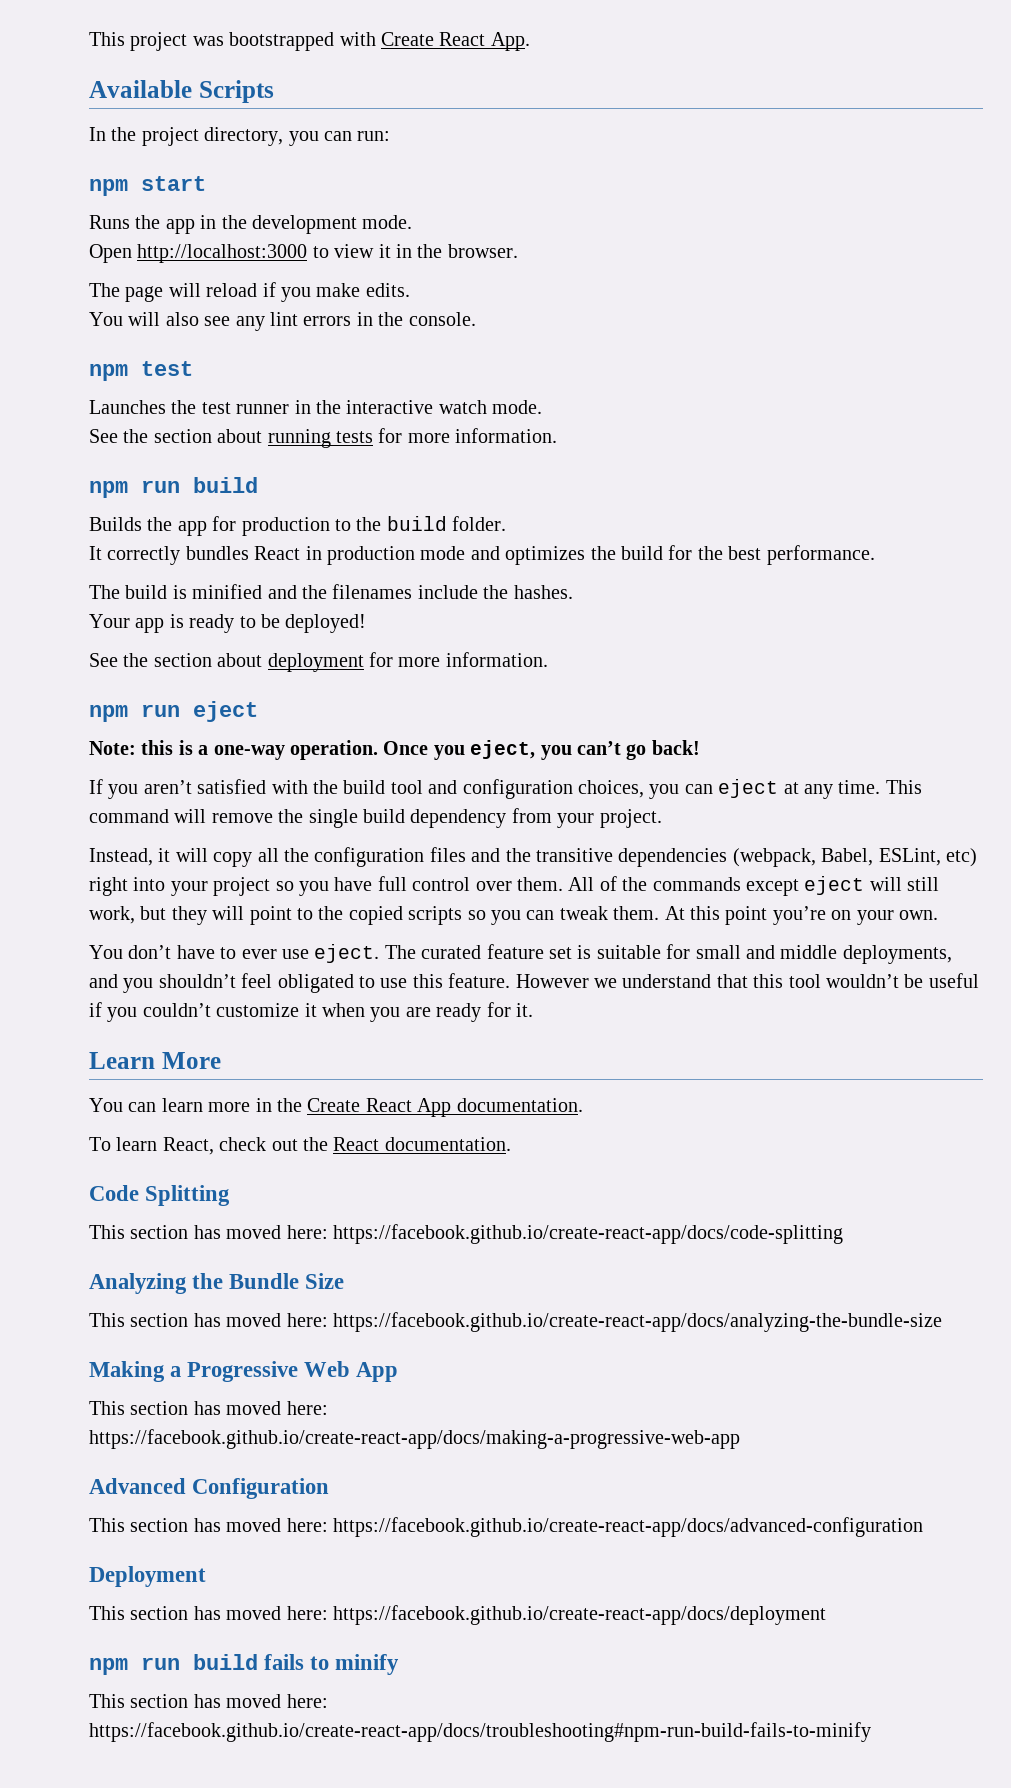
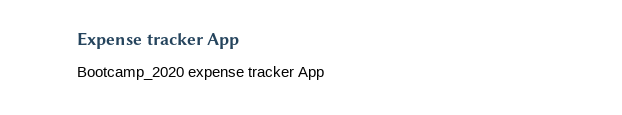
- This project was bootstrapped with Create React App.
- Available Scripts
- In the project directory, you can run:
- npm start
- Runs the app in the development mode.
- Open http://localhost:3000 to view it in the browser.
- The page will reload if you make edits.
- You will also see any lint errors in the console.
- npm test
- Launches the test runner in the interactive watch mode.
- See the section about running tests for more information.
- npm run build
- Builds the app for production to the build folder.
- It correctly bundles React in production mode and optimizes the build for the best performance.
- The build is minified and the filenames include the hashes.
- Your app is ready to be deployed!
- See the section about deployment for more information.
- npm run eject
- Note: this is a one-way operation. Once you eject, you can’t go back!
- If you aren’t satisfied with the build tool and configuration choices, you can eject at any time. This command will remove the single build dependency from your project.
- Instead, it will copy all the configuration files and the transitive dependencies (webpack, Babel, ESLint, etc) right into your project so you have full control over them. All of the commands except eject will still work, but they will point to the copied scripts so you can tweak them. At this point you’re on your own.
- You don’t have to ever use eject. The curated feature set is suitable for small and middle deployments, and you shouldn’t feel obligated to use this feature. However we understand that this tool wouldn’t be useful if you couldn’t customize it when you are ready for it.
- Learn More
- You can learn more in the Create React App documentation.
- To learn React, check out the React documentation.
- Code Splitting
- This section has moved here: https://facebook.github.io/create-react-app/docs/code-splitting
- Analyzing the Bundle Size
- This section has moved here: https://facebook.github.io/create-react-app/docs/analyzing-the-bundle-size
- Making a Progressive Web App
- This section has moved here: https://facebook.github.io/create-react-app/docs/making-a-progressive-web-app
- Advanced Configuration
- This section has moved here: https://facebook.github.io/create-react-app/docs/advanced-configuration
- Deployment
- This section has moved here: https://facebook.github.io/create-react-app/docs/deployment
- npm run build fails to minify
- This section has moved here: https://facebook.github.io/create-react-app/docs/troubleshooting#npm-run-build-fails-to-minify
+ Expense tracker App
+ Bootcamp_2020 expense tracker App

